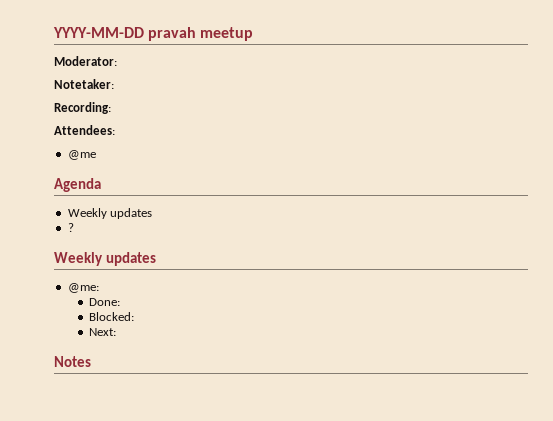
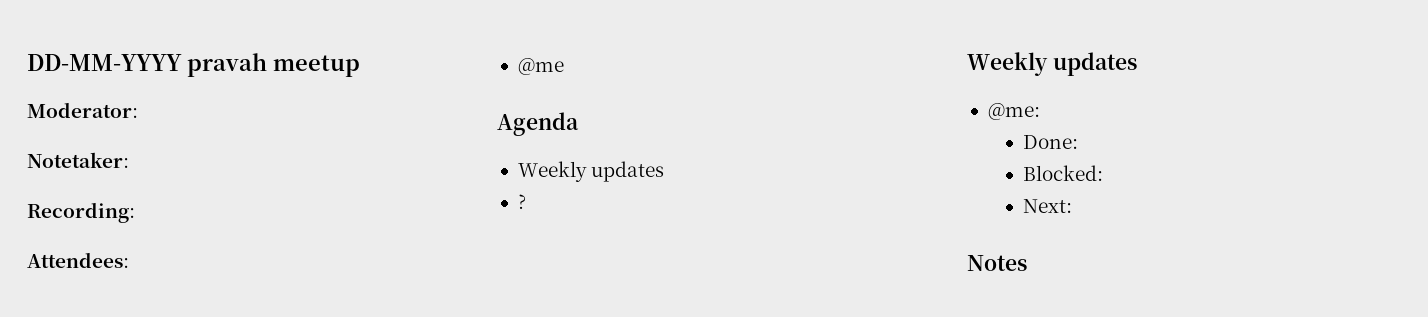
- YYYY-MM-DD pravah meetup
+ DD-MM-YYYY pravah meetup

